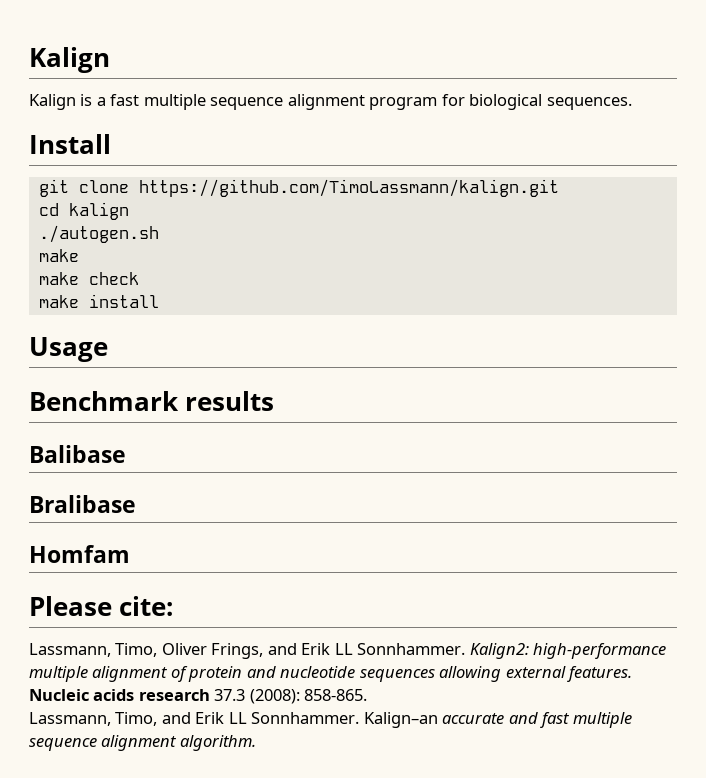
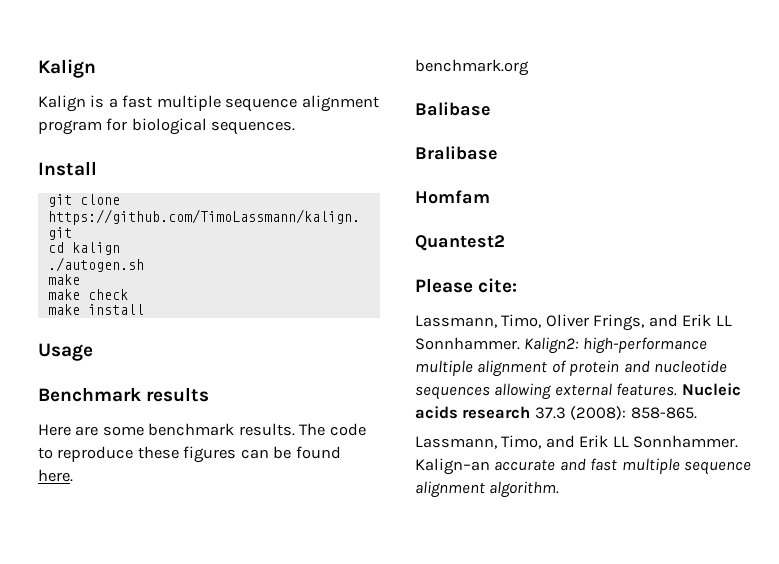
+ Here are some benchmark results. The code to reproduce these figures can be found here.
+ benchmark.org
+ Quantest2

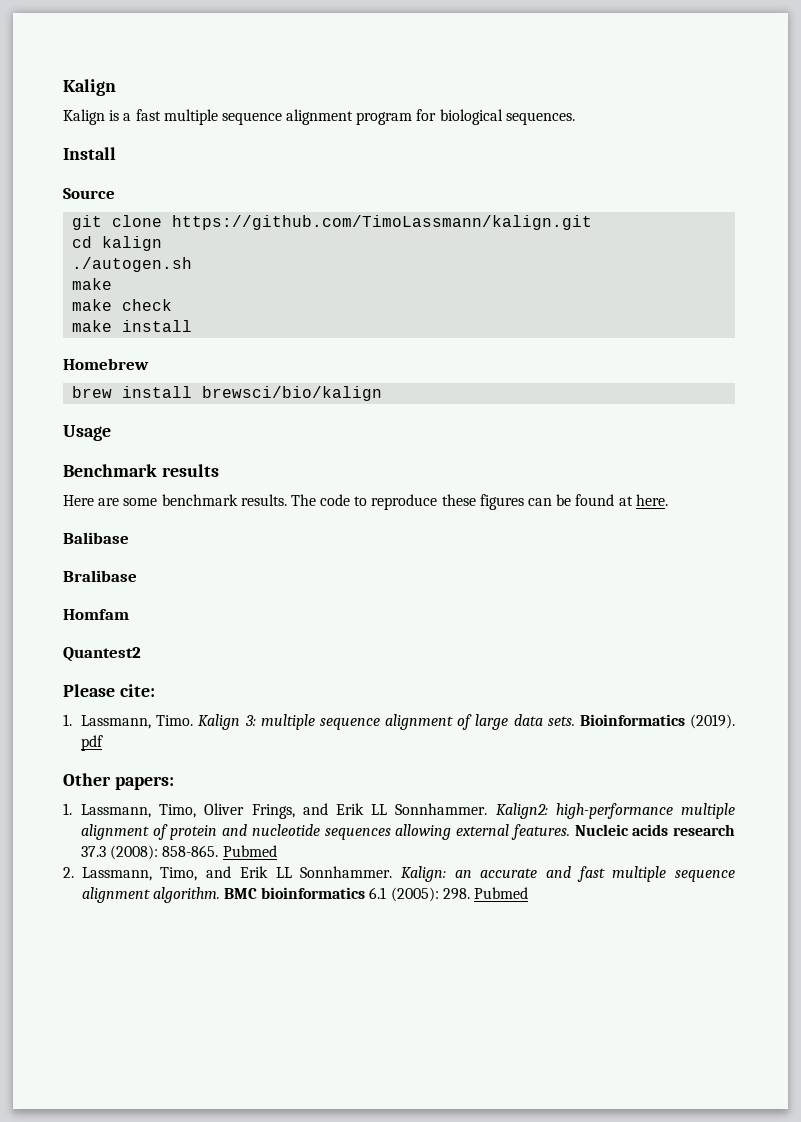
+ Source
+ Homebrew
+ brew install brewsci/bio/kalign
- The code to reproduce these figures can be found here.
+ The code to reproduce these figures can be found at here.
- benchmark.org
- Lassmann, Timo, Oliver Frings, and Erik LL Sonnhammer.
+ 1. Lassmann, Timo. Kalign 3: multiple sequence alignment of large data sets. Bioinformatics (2019). pdf
+ Other papers:
+ 1. Lassmann, Timo, Oliver Frings, and Erik LL Sonnhammer.
- Nucleic acids research 37.3 (2008): 858-865.
- Lassmann, Timo, and Erik LL Sonnhammer.
+ Nucleic acids research 37.3 (2008): 858-865. Pubmed
+ 2. Lassmann, Timo, and Erik LL Sonnhammer.
- Kalign–an accurate and fast multiple sequence alignment algorithm.
+ Kalign: an accurate and fast multiple sequence alignment algorithm.
+ BMC bioinformatics 6.1 (2005): 298. Pubmed

